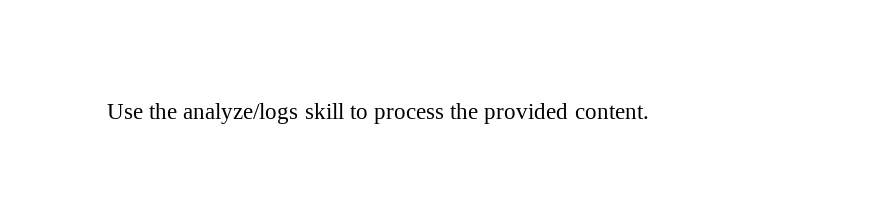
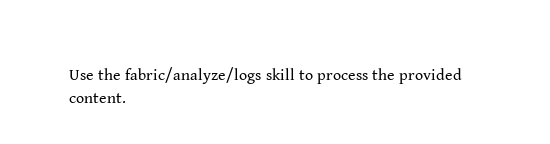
- Use the analyze/logs skill to process the provided content.
+ Use the fabric/analyze/logs skill to process the provided content.

